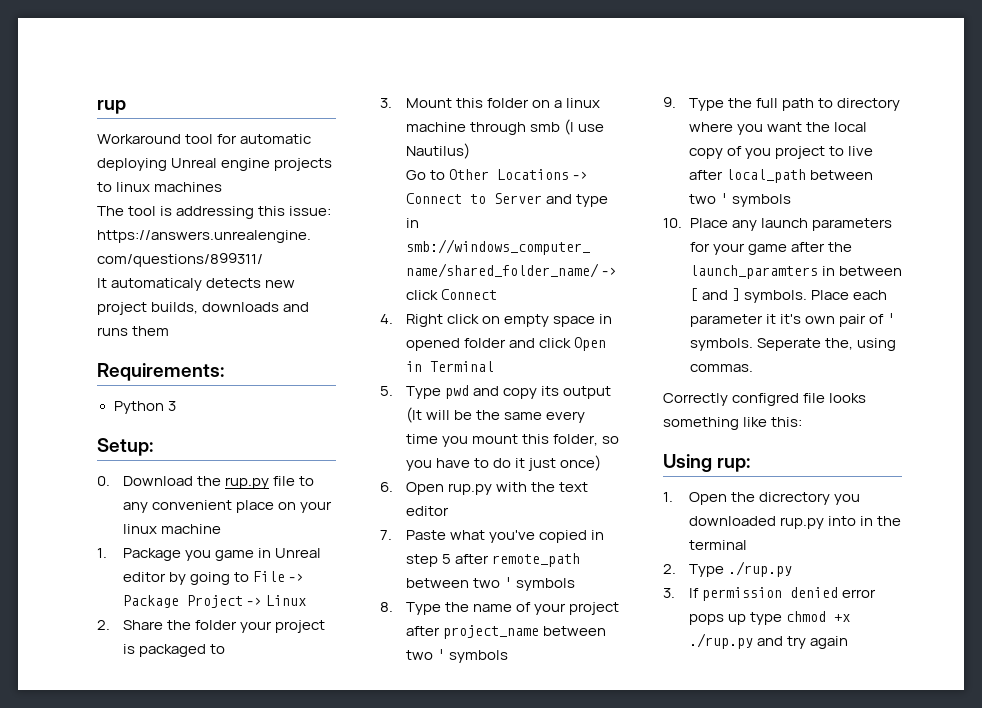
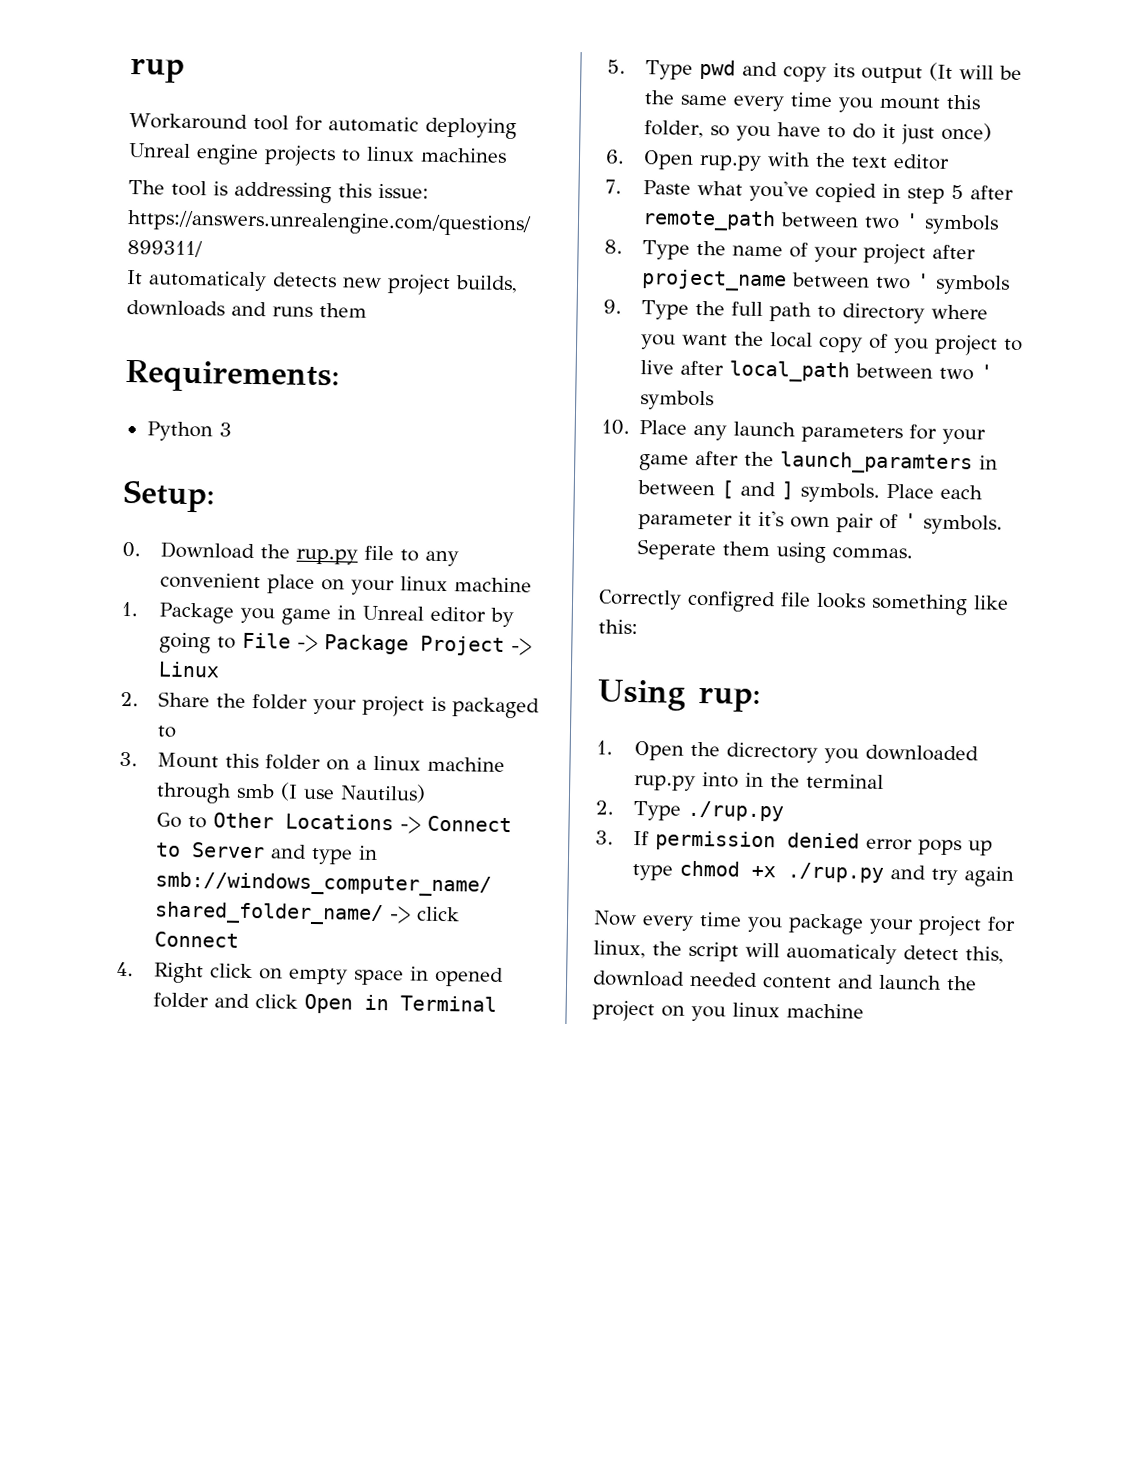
- Seperate the, using commas.
+ Seperate them using commas.
+ Now every time you package your project for linux, the script will auomaticaly detect this, download needed content and launch the project on you linux machine

